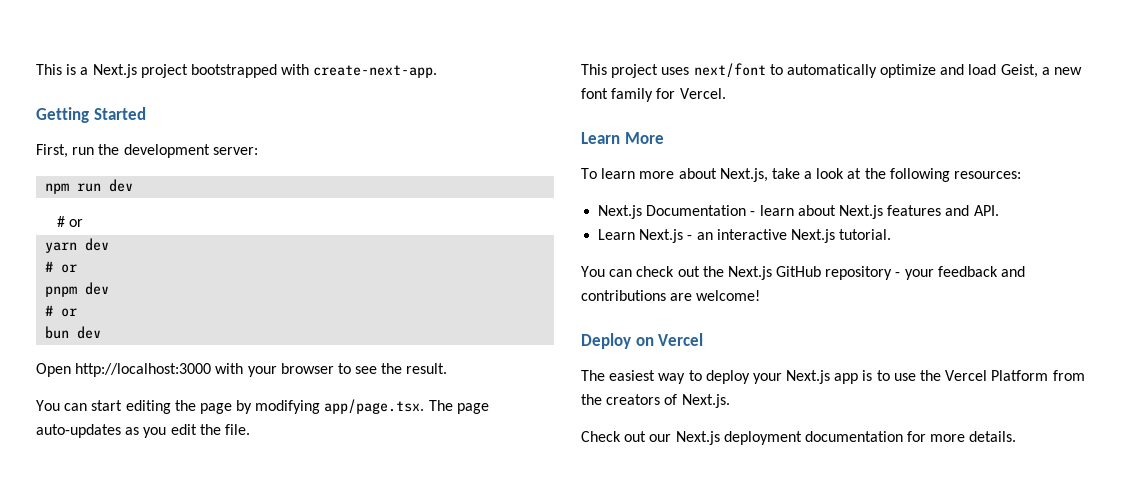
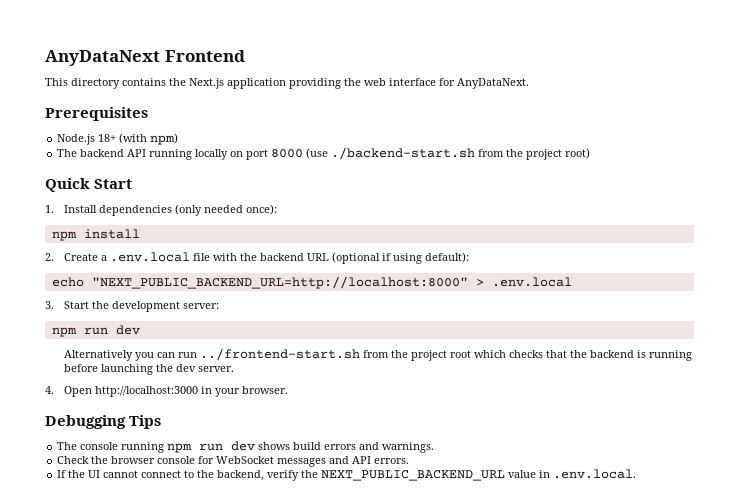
- This is a Next.js project bootstrapped with create-next-app.
- Getting Started
- First, run the development server:
+ AnyDataNext Frontend
+ This directory contains the Next.js application providing the web interface for AnyDataNext.
+ Prerequisites
+ Node.js 18+ (with npm)
+ The backend API running locally on port 8000 (use ./backend-start.sh from the project root)
+ Quick Start
+ 1. Install dependencies (only needed once):
+ npm install
+ 2. Create a .env.local file with the backend URL (optional if using default):
+ echo "NEXT_PUBLIC_BACKEND_URL=http://localhost:8000" > .env.local
+ 3. Start the development server:
  npm run dev
- # or
- yarn dev
- # or
- pnpm dev
- # or
- bun dev
- Open http://localhost:3000 with your browser to see the result.
- You can start editing the page by modifying app/page.tsx. The page auto-updates as you edit the file.
- This project uses next/font to automatically optimize and load Geist, a new font family for Vercel.
- Learn More
- To learn more about Next.js, take a look at the following resources:
- Next.js Documentation - learn about Next.js features and API.
- Learn Next.js - an interactive Next.js tutorial.
- You can check out the Next.js GitHub repository - your feedback and contributions are welcome!
- Deploy on Vercel
- The easiest way to deploy your Next.js app is to use the Vercel Platform from the creators of Next.js.
- Check out our Next.js deployment documentation for more details.
+ Alternatively you can run ../frontend-start.sh from the project root which checks that the backend is running before launching the dev server.
+ 4. Open http://localhost:3000 in your browser.
+ Debugging Tips
+ The console running npm run dev shows build errors and warnings.
+ Check the browser console for WebSocket messages and API errors.
+ If the UI cannot connect to the backend, verify the NEXT_PUBLIC_BACKEND_URL value in .env.local.

